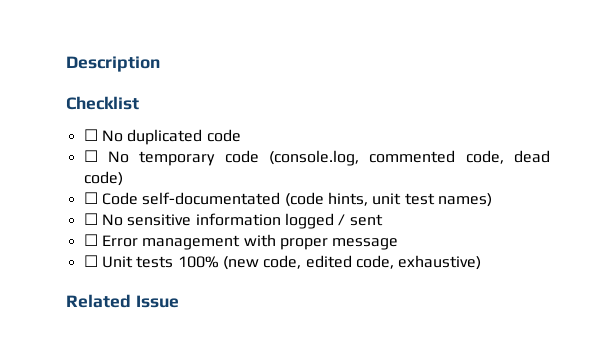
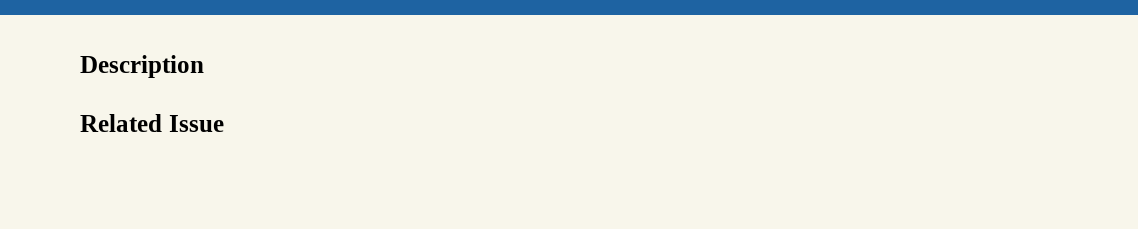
- Checklist
- ☐ No duplicated code
- ☐ No temporary code (console.log, commented code, dead code)
- ☐ Code self-documentated (code hints, unit test names)
- ☐ No sensitive information logged / sent
- ☐ Error management with proper message
- ☐ Unit tests 100% (new code, edited code, exhaustive)

